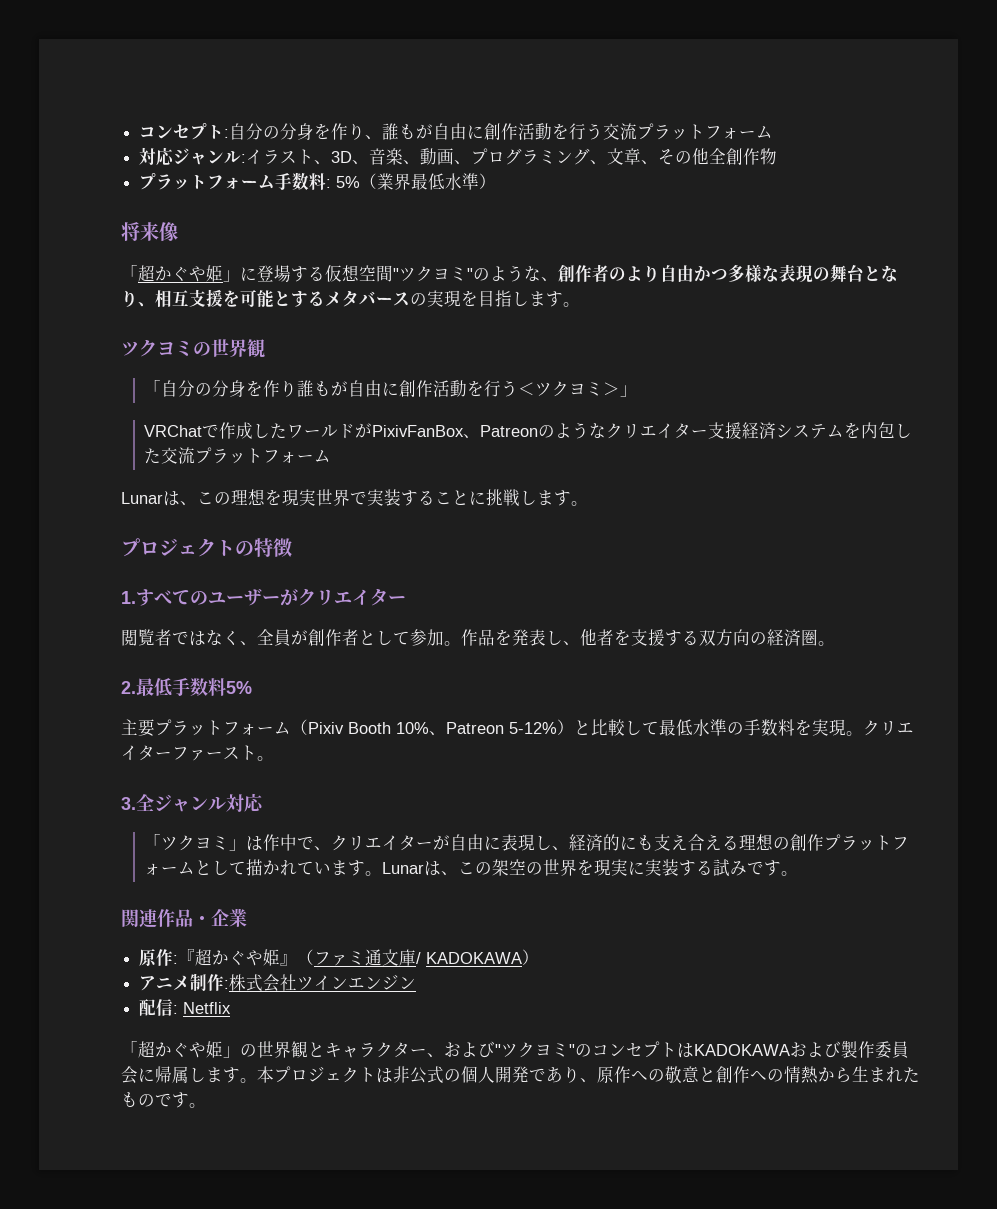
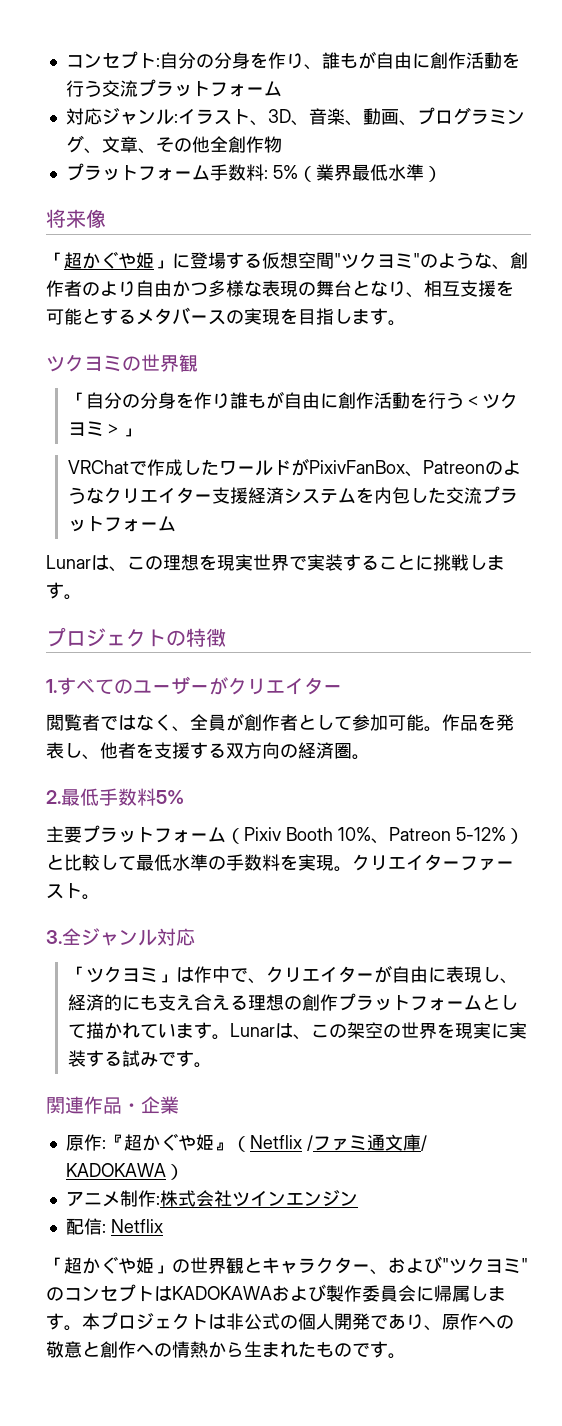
- 閲覧者ではなく、全員が創作者として参加。
+ 閲覧者ではなく、全員が創作者として参加可能。
- 原作:『超かぐや姫』（ファミ通文庫/ KADOKAWA）
+ 原作:『超かぐや姫』（Netflix /ファミ通文庫/ KADOKAWA）

